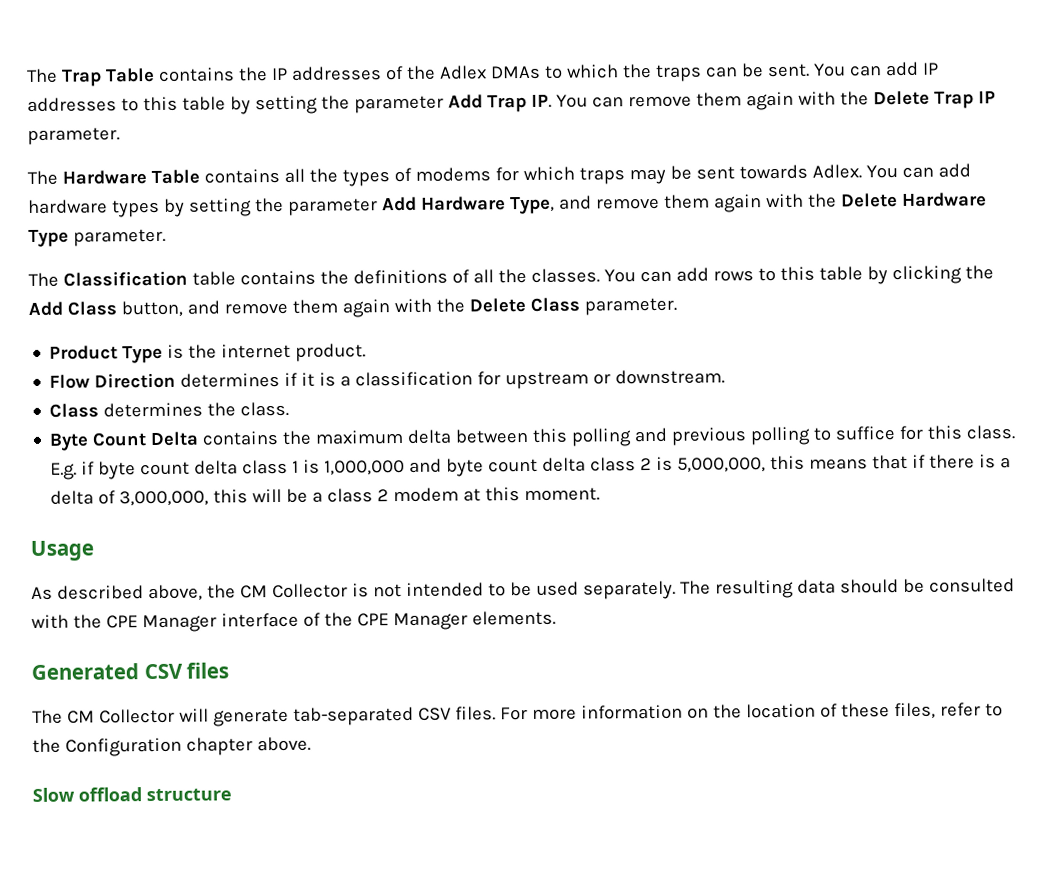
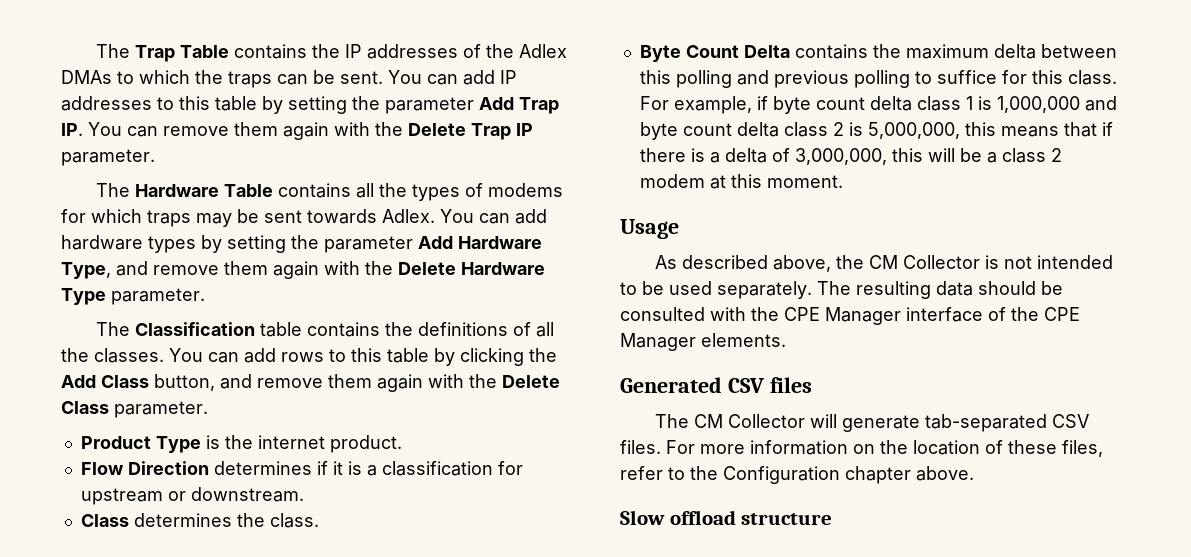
- E.g. if byte count delta class 1 is 1,000,000 and byte count delta class 2 is 5,000,000, this means that if there is a delta of 3,000,000, this will be a class 2 modem at this moment.
+ For example, if byte count delta class 1 is 1,000,000 and byte count delta class 2 is 5,000,000, this means that if there is a delta of 3,000,000, this will be a class 2 modem at this moment.

